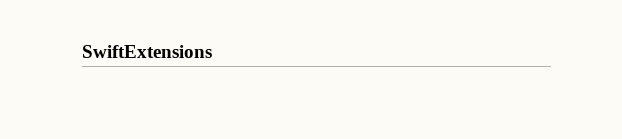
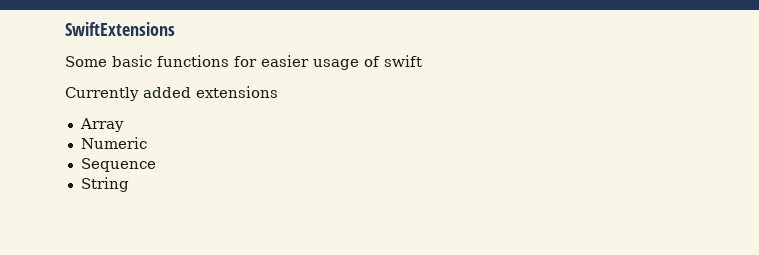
+ Some basic functions for easier usage of swift
+ Currently added extensions
+ Array
+ Numeric
+ Sequence
+ String

